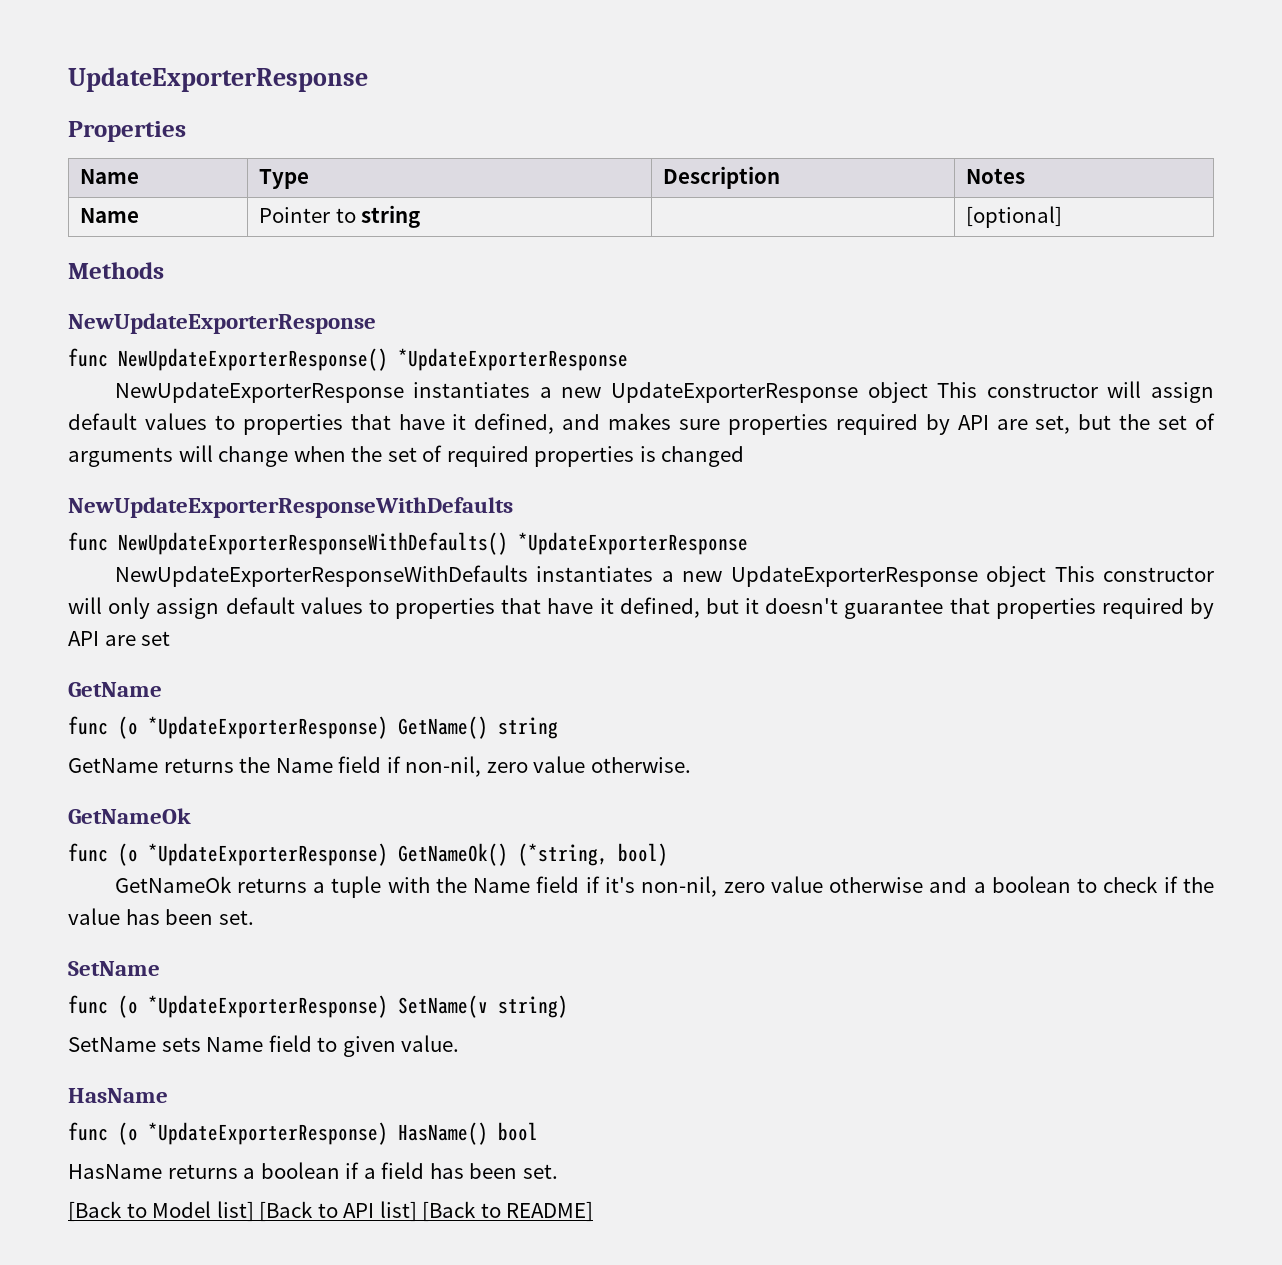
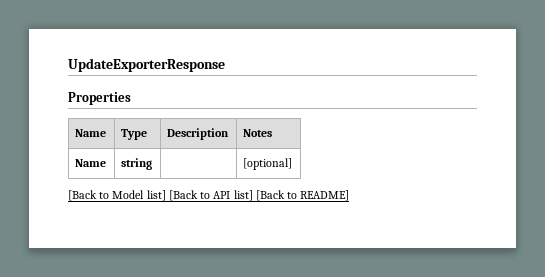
- Name | Pointer to string | | [optional]
+ Name | string | | [optional]
- Methods
- NewUpdateExporterResponse
- func NewUpdateExporterResponse() *UpdateExporterResponse
- NewUpdateExporterResponse instantiates a new UpdateExporterResponse object This constructor will assign default values to properties that have it defined, and makes sure properties required by API are set, but the set of arguments will change when the set of required properties is changed
- NewUpdateExporterResponseWithDefaults
- func NewUpdateExporterResponseWithDefaults() *UpdateExporterResponse
- NewUpdateExporterResponseWithDefaults instantiates a new UpdateExporterResponse object This constructor will only assign default values to properties that have it defined, but it doesn't guarantee that properties required by API are set
- GetName
- func (o *UpdateExporterResponse) GetName() string
- GetName returns the Name field if non-nil, zero value otherwise.
- GetNameOk
- func (o *UpdateExporterResponse) GetNameOk() (*string, bool)
- GetNameOk returns a tuple with the Name field if it's non-nil, zero value otherwise and a boolean to check if the value has been set.
- SetName
- func (o *UpdateExporterResponse) SetName(v string)
- SetName sets Name field to given value.
- HasName
- func (o *UpdateExporterResponse) HasName() bool
- HasName returns a boolean if a field has been set.

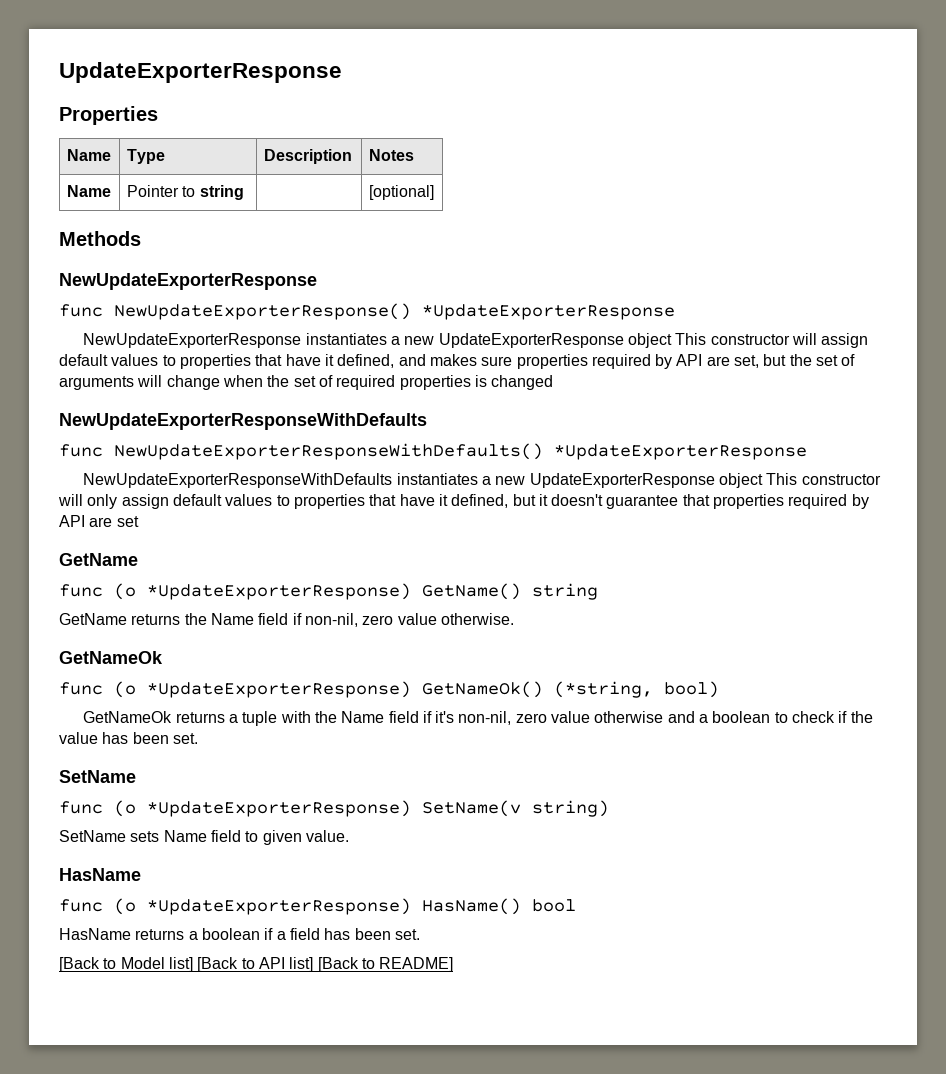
- Name | string | | [optional]
+ Name | Pointer to string | | [optional]
+ Methods
+ NewUpdateExporterResponse
+ func NewUpdateExporterResponse() *UpdateExporterResponse
+ NewUpdateExporterResponse instantiates a new UpdateExporterResponse object This constructor will assign default values to properties that have it defined, and makes sure properties required by API are set, but the set of arguments will change when the set of required properties is changed
+ NewUpdateExporterResponseWithDefaults
+ func NewUpdateExporterResponseWithDefaults() *UpdateExporterResponse
+ NewUpdateExporterResponseWithDefaults instantiates a new UpdateExporterResponse object This constructor will only assign default values to properties that have it defined, but it doesn't guarantee that properties required by API are set
+ GetName
+ func (o *UpdateExporterResponse) GetName() string
+ GetName returns the Name field if non-nil, zero value otherwise.
+ GetNameOk
+ func (o *UpdateExporterResponse) GetNameOk() (*string, bool)
+ GetNameOk returns a tuple with the Name field if it's non-nil, zero value otherwise and a boolean to check if the value has been set.
+ SetName
+ func (o *UpdateExporterResponse) SetName(v string)
+ SetName sets Name field to given value.
+ HasName
+ func (o *UpdateExporterResponse) HasName() bool
+ HasName returns a boolean if a field has been set.

